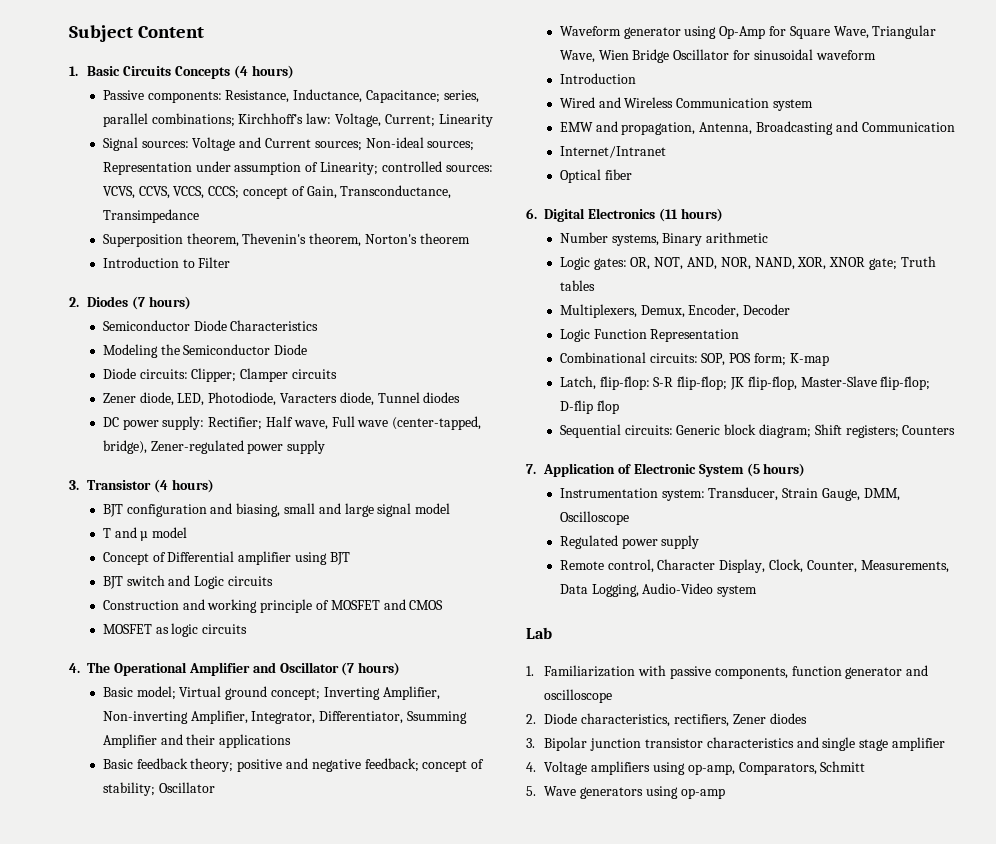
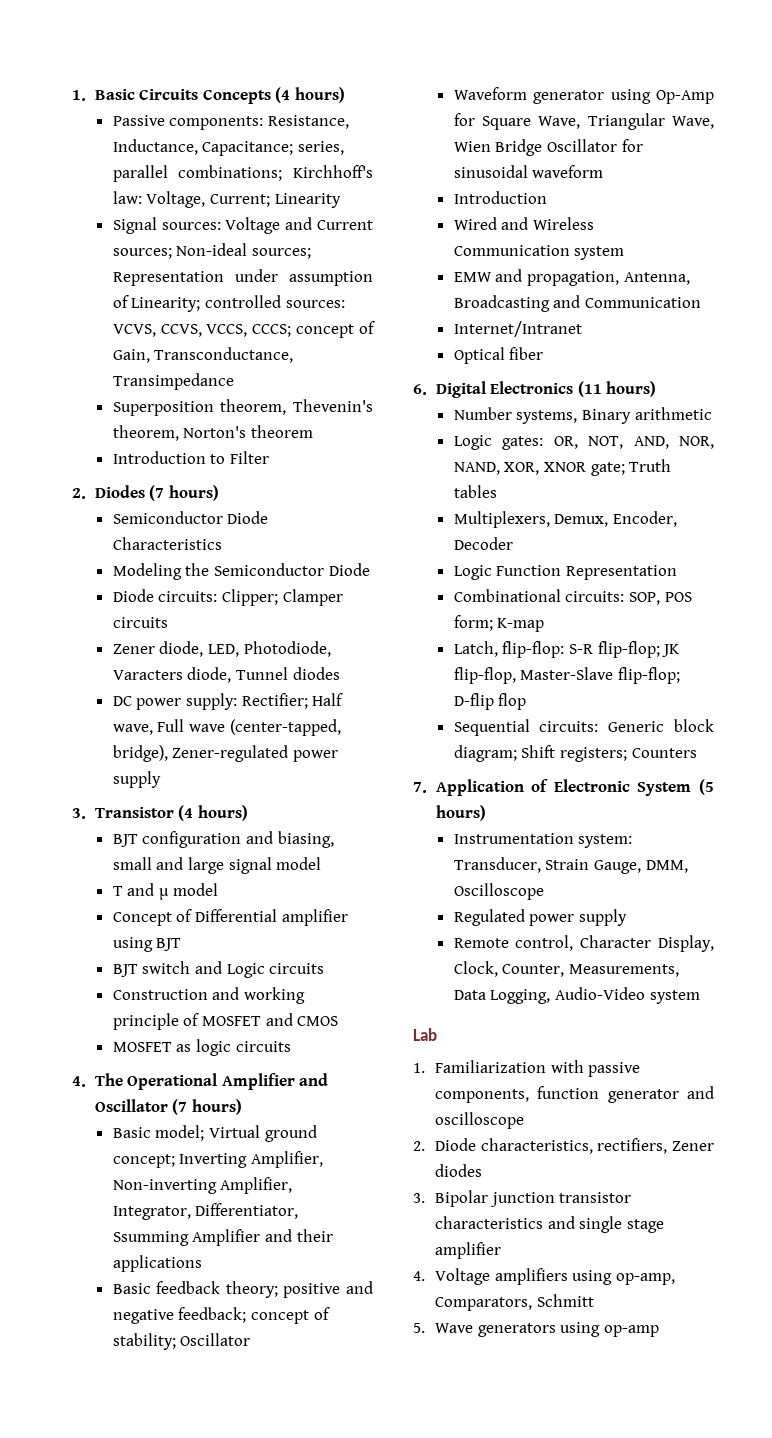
- Subject Content

